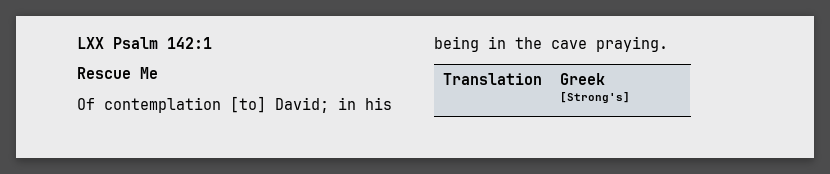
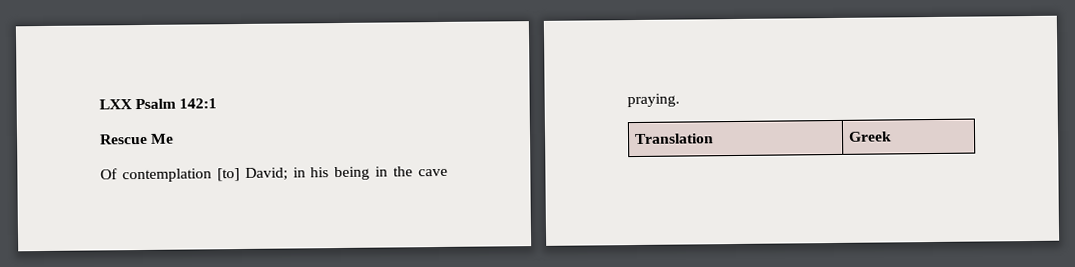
- Translation | Greek [Strong's]
+ Translation | Greek

